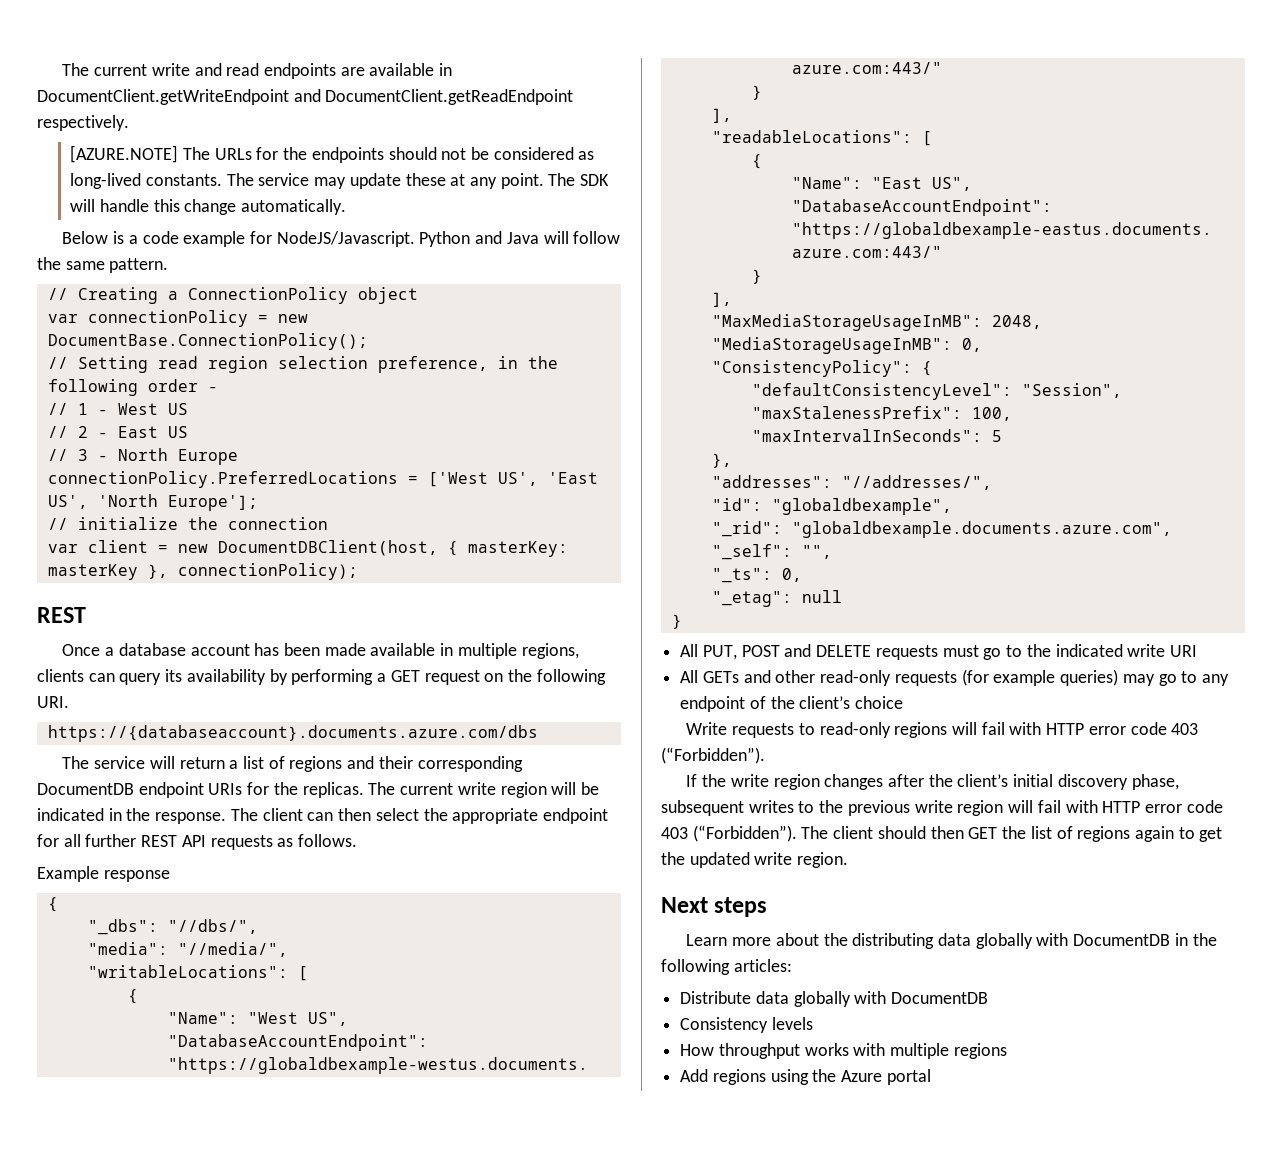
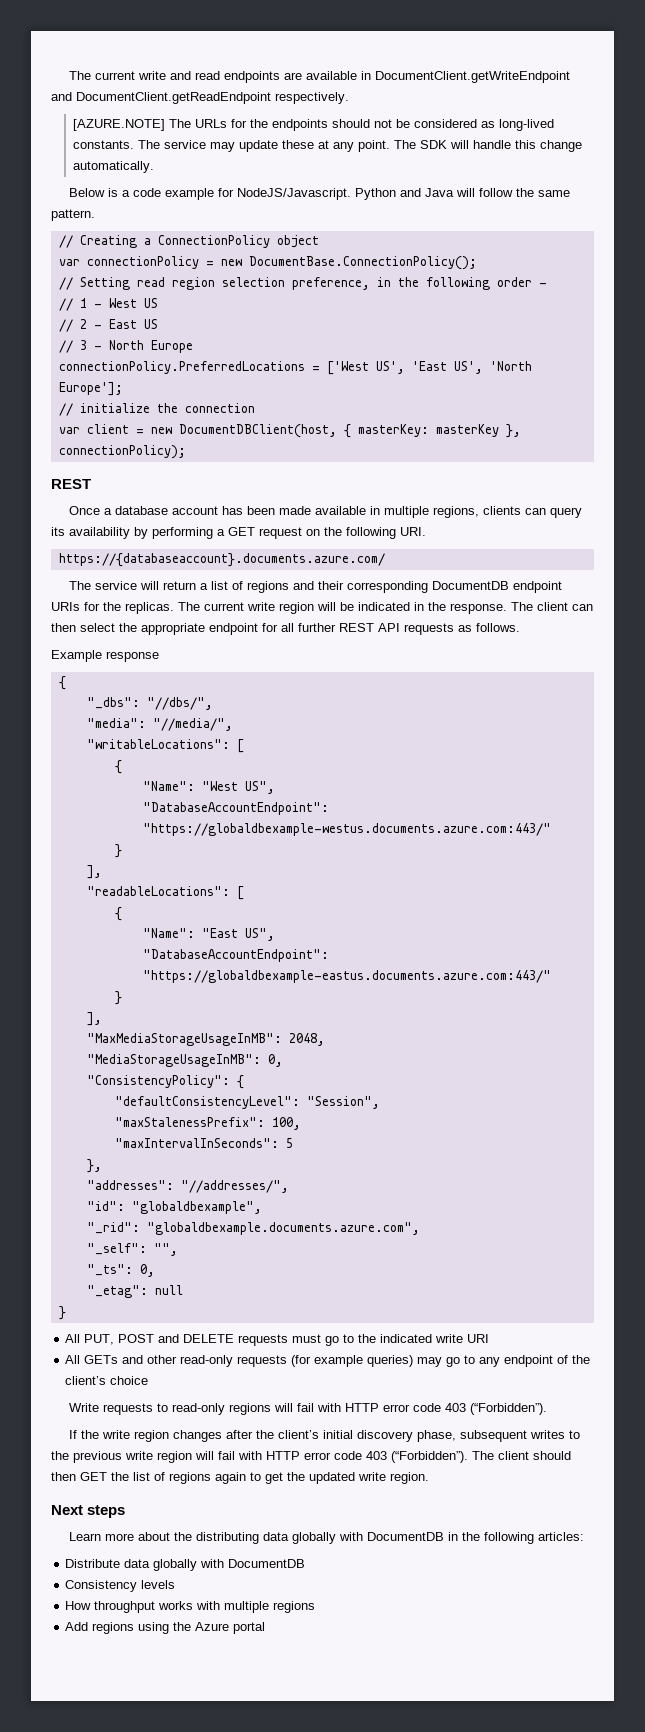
- https://{databaseaccount}.documents.azure.com/dbs
+ https://{databaseaccount}.documents.azure.com/

